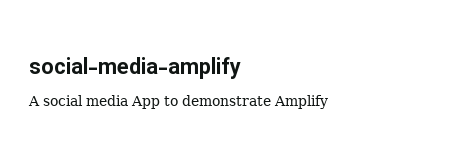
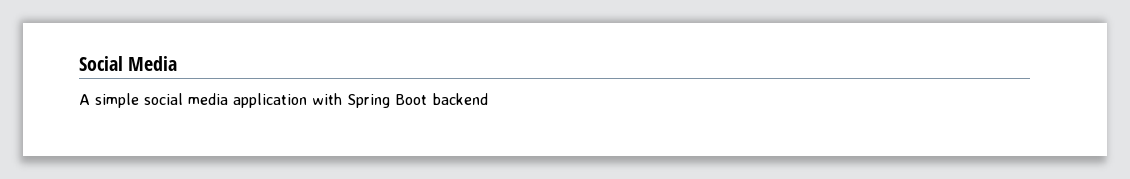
- social-media-amplify
+ Social Media
- A social media App to demonstrate Amplify
+ A simple social media application with Spring Boot backend

